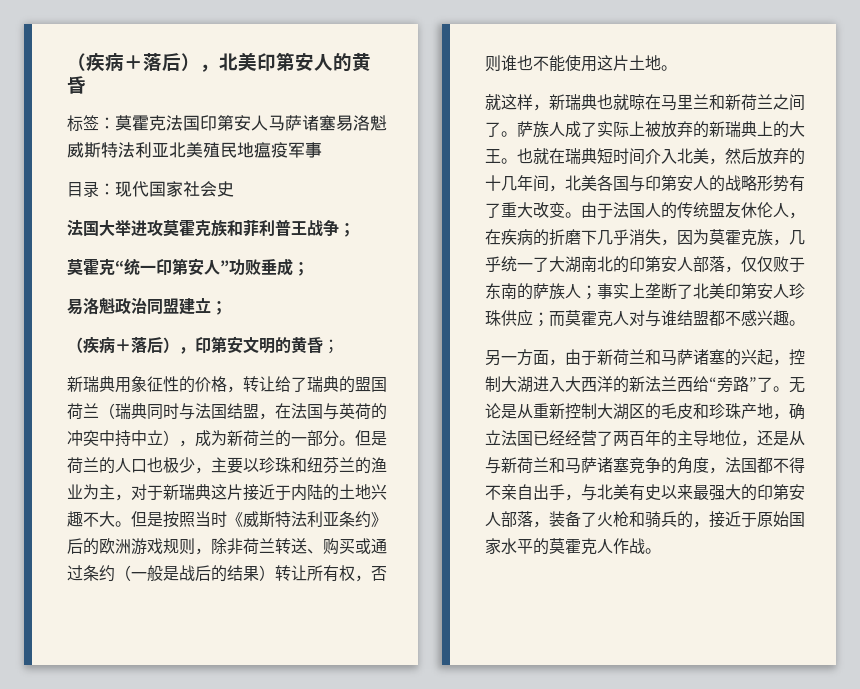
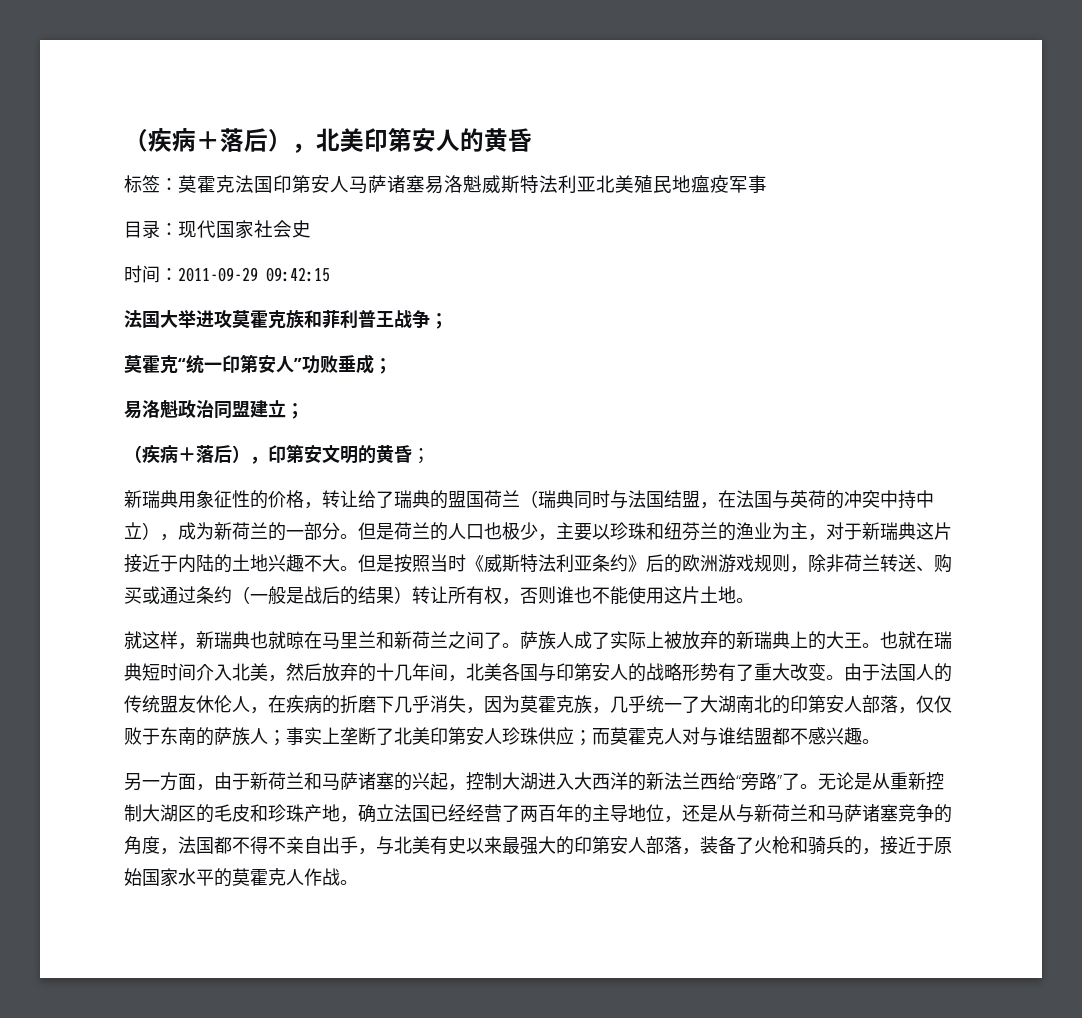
+ 时间：2011-09-29 09:42:15

